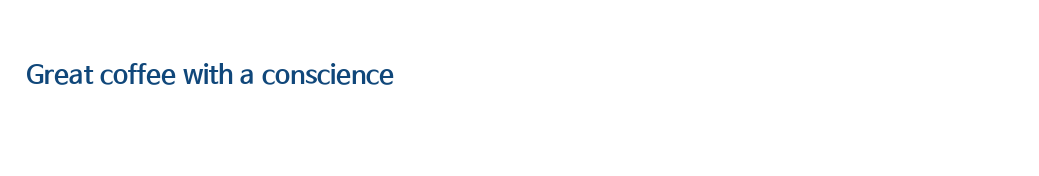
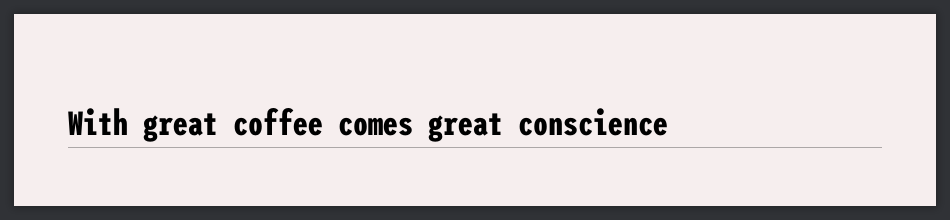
- Great coffee with a conscience
+ With great coffee comes great conscience

